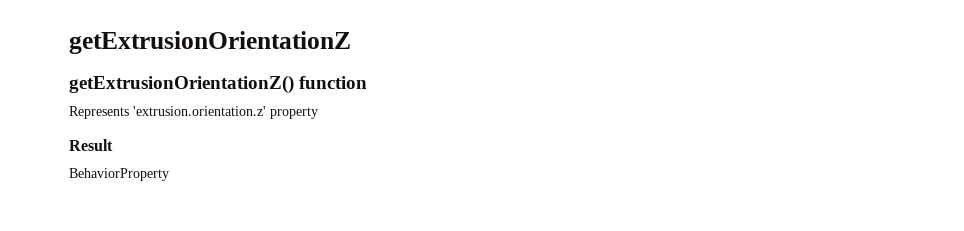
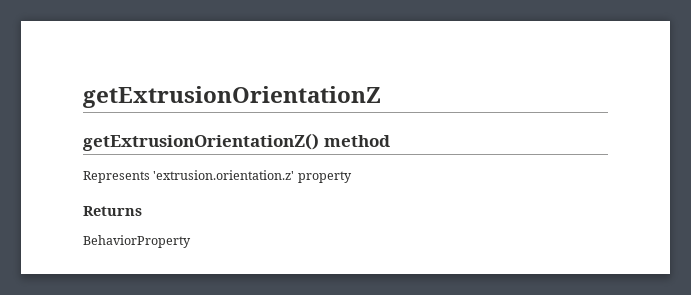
- getExtrusionOrientationZ() function
+ getExtrusionOrientationZ() method
- Result
+ Returns

